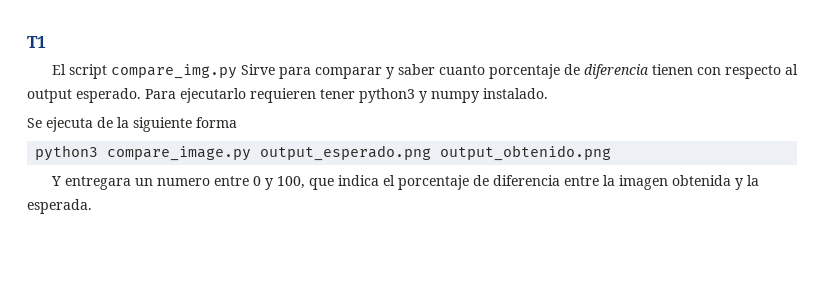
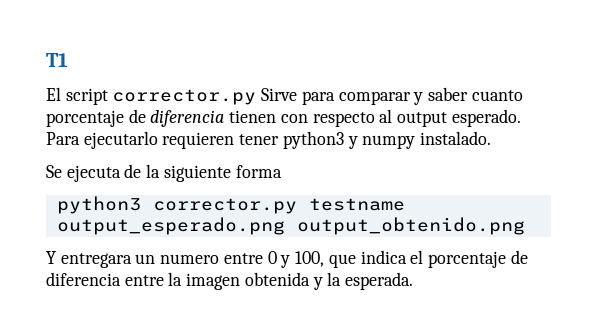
- El script compare_img.py Sirve para comparar y saber cuanto porcentaje de diferencia tienen con respecto al output esperado.
+ El script corrector.py Sirve para comparar y saber cuanto porcentaje de diferencia tienen con respecto al output esperado.
- python3 compare_image.py output_esperado.png output_obtenido.png
+ python3 corrector.py testname output_esperado.png output_obtenido.png

